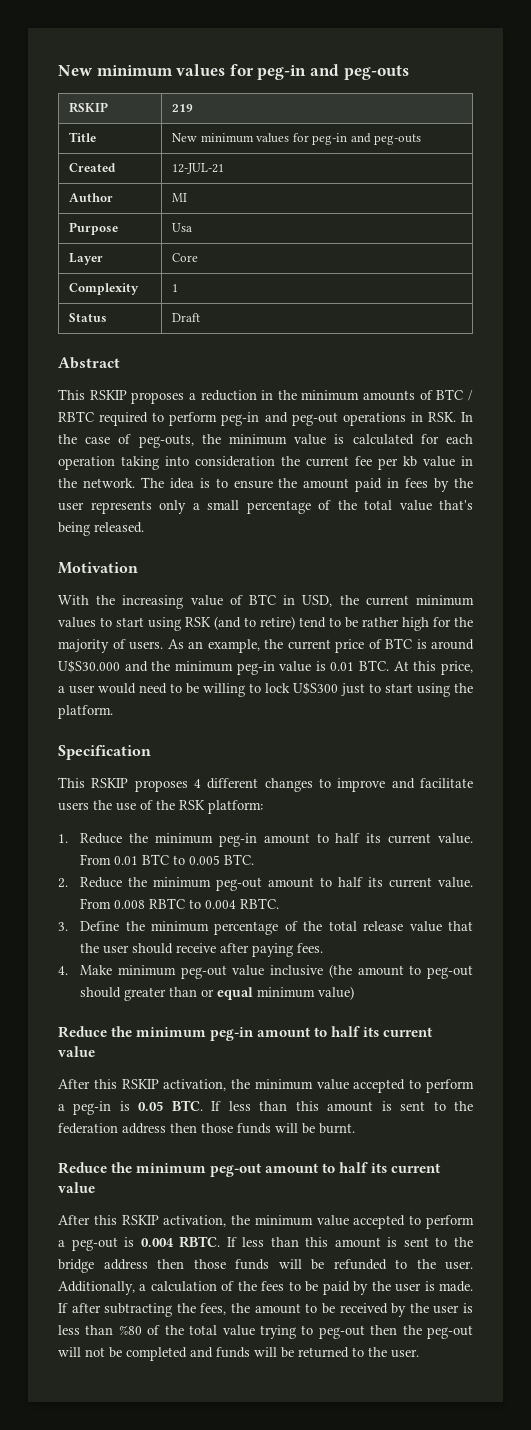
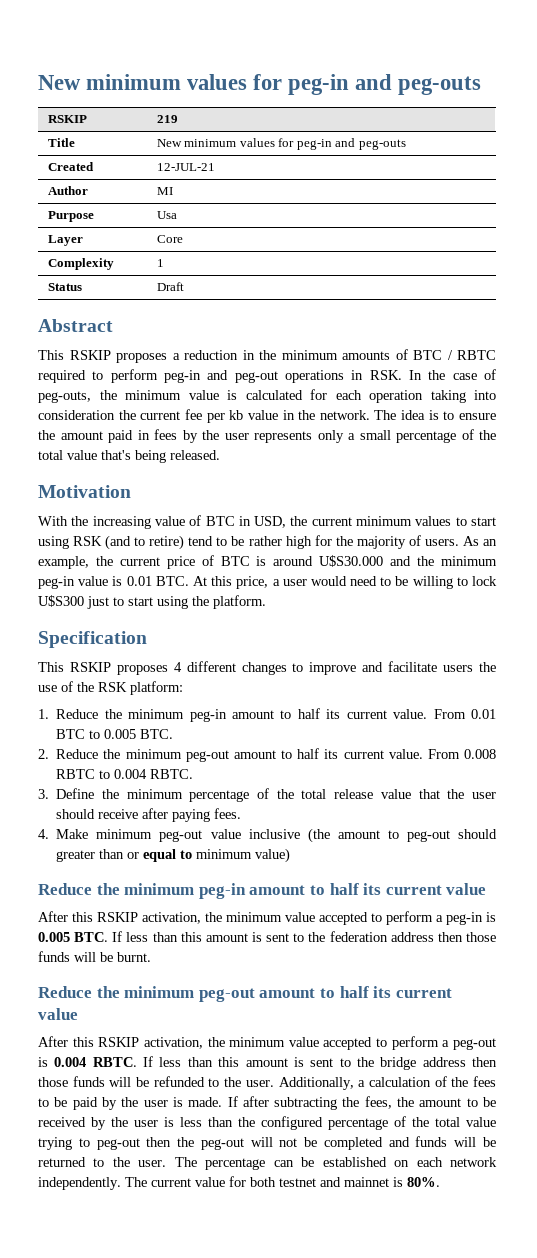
- 4. Make minimum peg-out value inclusive (the amount to peg-out should greater than or equal minimum value)
+ 4. Make minimum peg-out value inclusive (the amount to peg-out should greater than or equal to minimum value)
- After this RSKIP activation, the minimum value accepted to perform a peg-in is 0.05 BTC. If less than this amount is sent to the federation address then those funds will be burnt.
+ After this RSKIP activation, the minimum value accepted to perform a peg-in is 0.005 BTC. If less than this amount is sent to the federation address then those funds will be burnt.
- If after subtracting the fees, the amount to be received by the user is less than %80 of the total value trying to peg-out then the peg-out will not be completed and funds will be returned to the user.
+ If after subtracting the fees, the amount to be received by the user is less than the configured percentage of the total value trying to peg-out then the peg-out will not be completed and funds will be returned to the user.
+ The percentage can be established on each network independently. The current value for both testnet and mainnet is 80%.

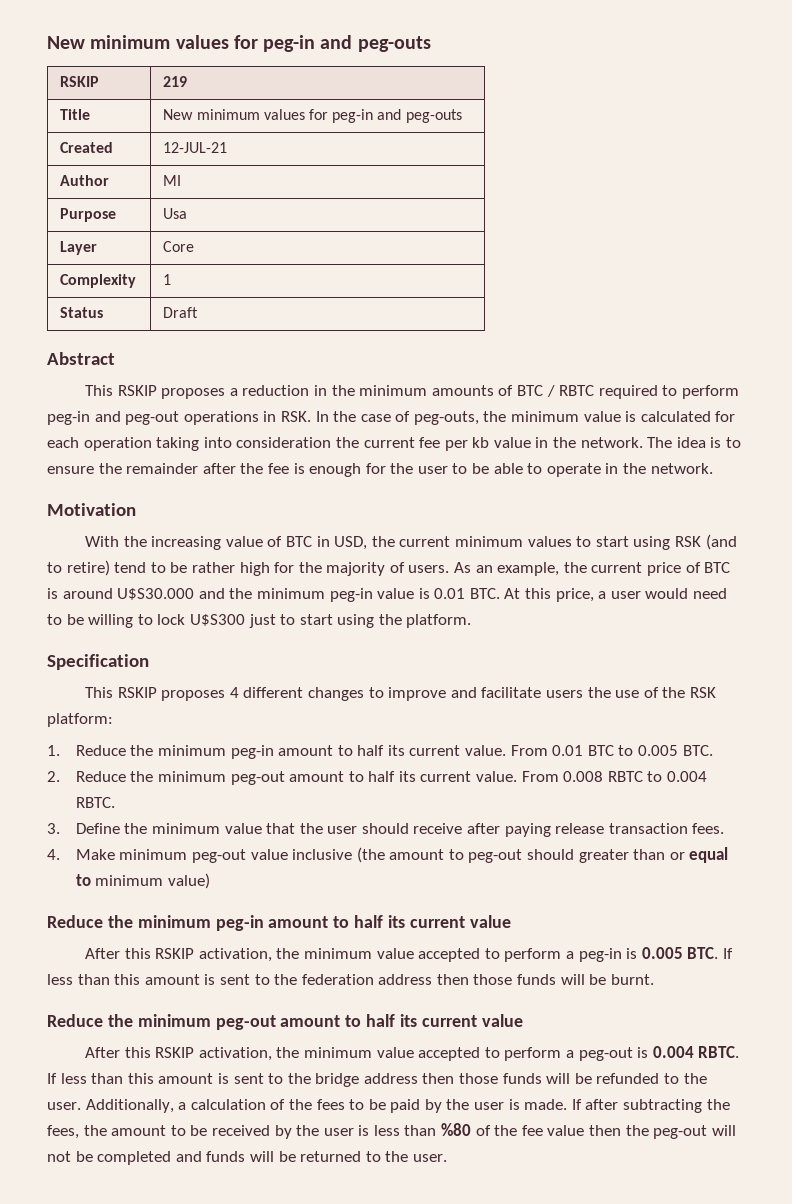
- The idea is to ensure the amount paid in fees by the user represents only a small percentage of the total value that's being released.
+ The idea is to ensure the remainder after the fee is enough for the user to be able to operate in the network.
- 3. Define the minimum percentage of the total release value that the user should receive after paying fees.
+ 3. Define the minimum value that the user should receive after paying release transaction fees.
- If after subtracting the fees, the amount to be received by the user is less than the configured percentage of the total value trying to peg-out then the peg-out will not be completed and funds will be returned to the user. The percentage can be established on each network independently. The current value for both testnet and mainnet is 80%.
+ If after subtracting the fees, the amount to be received by the user is less than %80 of the fee value then the peg-out will not be completed and funds will be returned to the user.

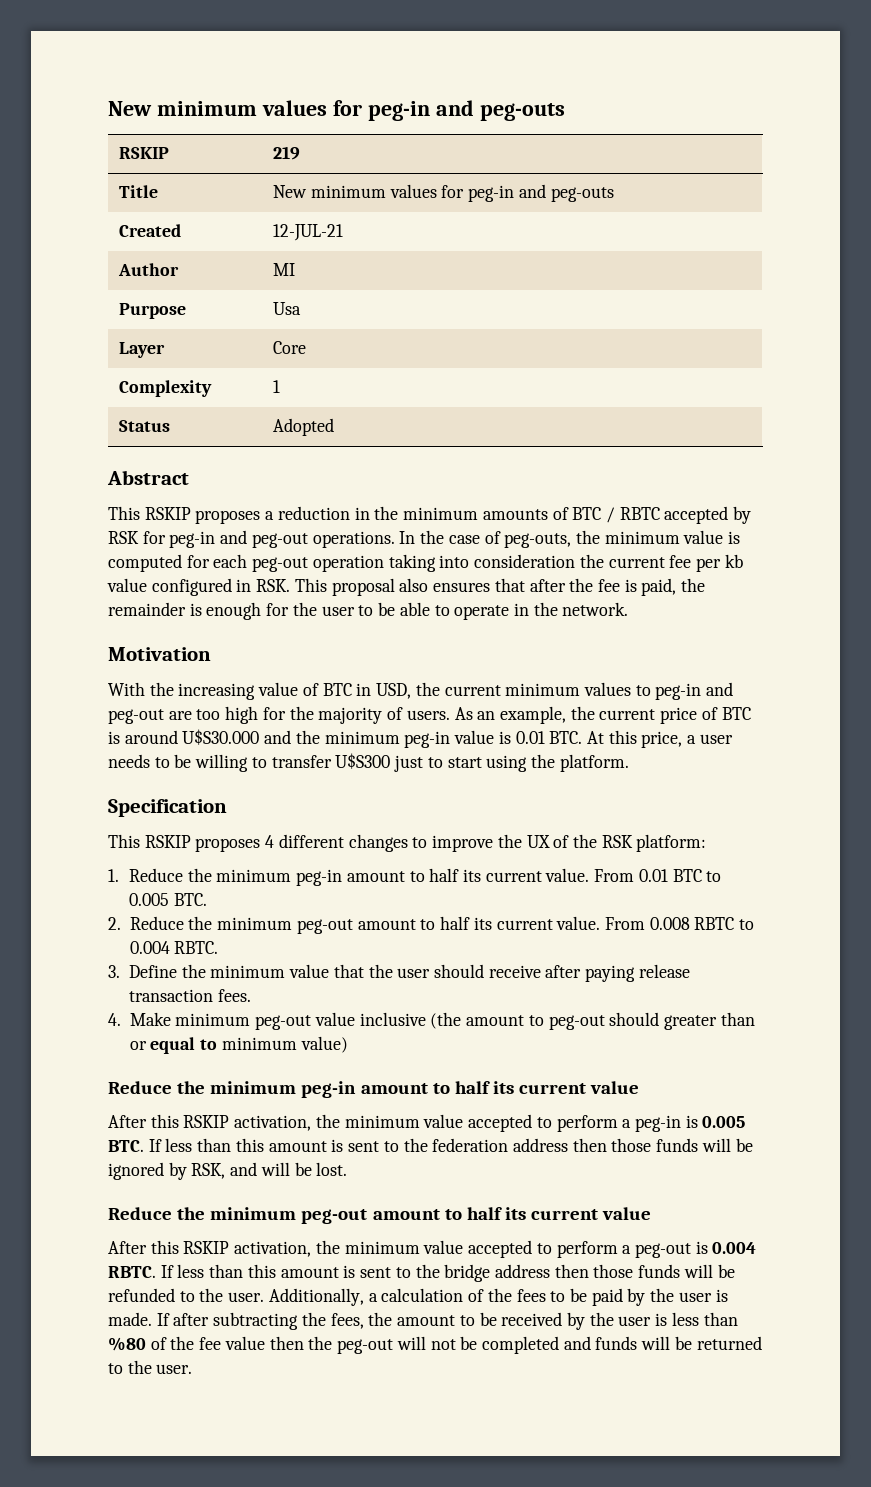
- Status | Draft
+ Status | Adopted
- This RSKIP proposes a reduction in the minimum amounts of BTC / RBTC required to perform peg-in and peg-out operations in RSK. In the case of peg-outs, the minimum value is calculated for each operation taking into consideration the current fee per kb value in the network. The idea is to ensure the remainder after the fee is enough for the user to be able to operate in the network.
+ This RSKIP proposes a reduction in the minimum amounts of BTC / RBTC accepted by RSK for peg-in and peg-out operations. In the case of peg-outs, the minimum value is computed for each peg-out operation taking into consideration the current fee per kb value configured in RSK. This proposal also ensures that after the fee is paid, the remainder is enough for the user to be able to operate in the network.
- With the increasing value of BTC in USD, the current minimum values to start using RSK (and to retire) tend to be rather high for the majority of users.
+ With the increasing value of BTC in USD, the current minimum values to peg-in and peg-out are too high for the majority of users.
- As an example, the current price of BTC is around U$S30.000 and the minimum peg-in value is 0.01 BTC. At this price, a user would need to be willing to lock U$S300 just to start using the platform.
+ As an example, the current price of BTC is around U$S30.000 and the minimum peg-in value is 0.01 BTC. At this price, a user needs to be willing to transfer U$S300 just to start using the platform.
- This RSKIP proposes 4 different changes to improve and facilitate users the use of the RSK platform:
+ This RSKIP proposes 4 different changes to improve the UX of the RSK platform:
- After this RSKIP activation, the minimum value accepted to perform a peg-in is 0.005 BTC. If less than this amount is sent to the federation address then those funds will be burnt.
+ After this RSKIP activation, the minimum value accepted to perform a peg-in is 0.005 BTC. If less than this amount is sent to the federation address then those funds will be ignored by RSK, and will be lost.

